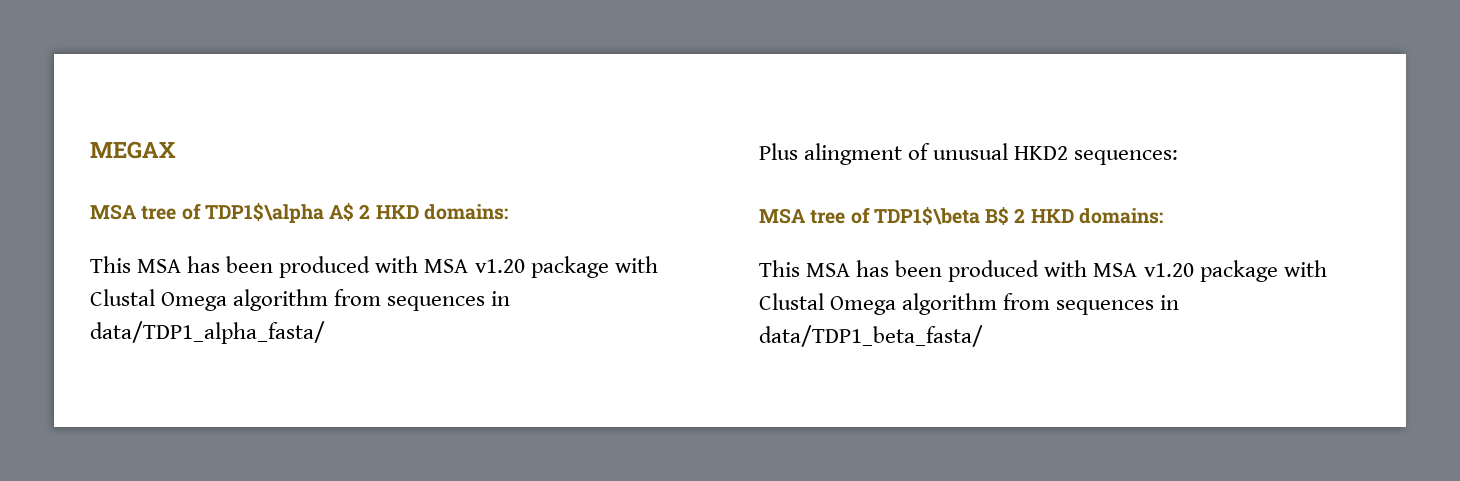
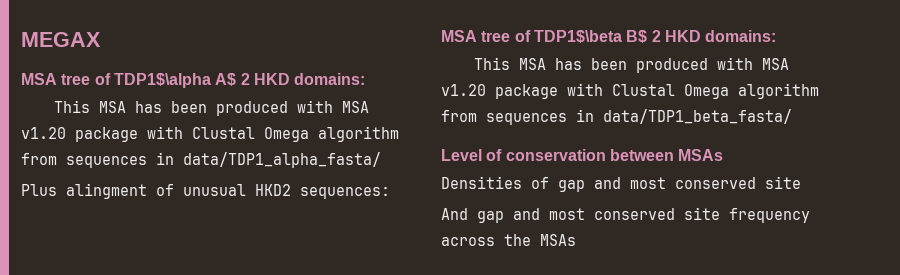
+ Level of conservation between MSAs
+ Densities of gap and most conserved site
+ And gap and most conserved site frequency across the MSAs

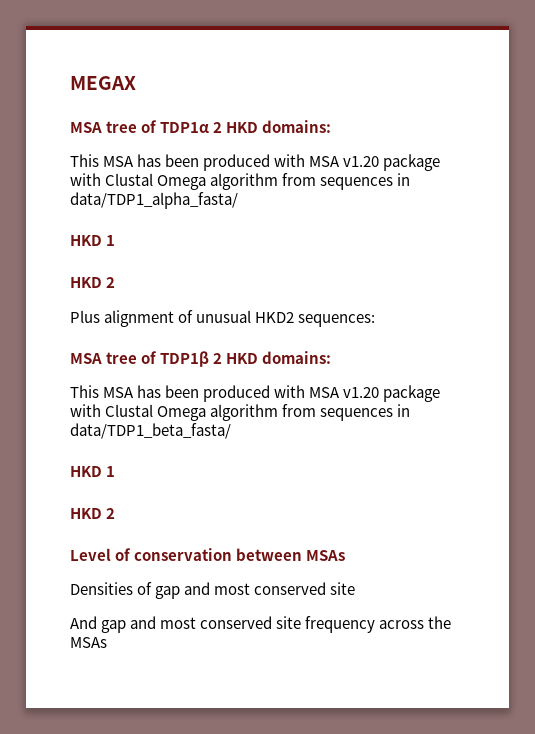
- MSA tree of TDP1$\alpha A$ 2 HKD domains:
+ MSA tree of TDP1α 2 HKD domains:
  This MSA has been produced with MSA v1.20 package with Clustal Omega algorithm from sequences in data/TDP1_alpha_fasta/
+ HKD 1
+ HKD 2
- Plus alingment of unusual HKD2 sequences:
+ Plus alignment of unusual HKD2 sequences:
- MSA tree of TDP1$\beta B$ 2 HKD domains:
+ MSA tree of TDP1β 2 HKD domains:
  This MSA has been produced with MSA v1.20 package with Clustal Omega algorithm from sequences in data/TDP1_beta_fasta/
+ HKD 1
+ HKD 2

